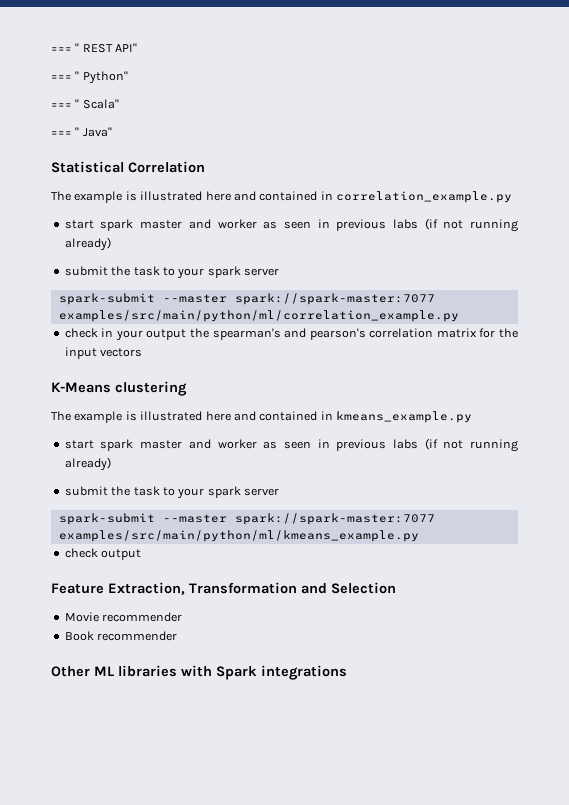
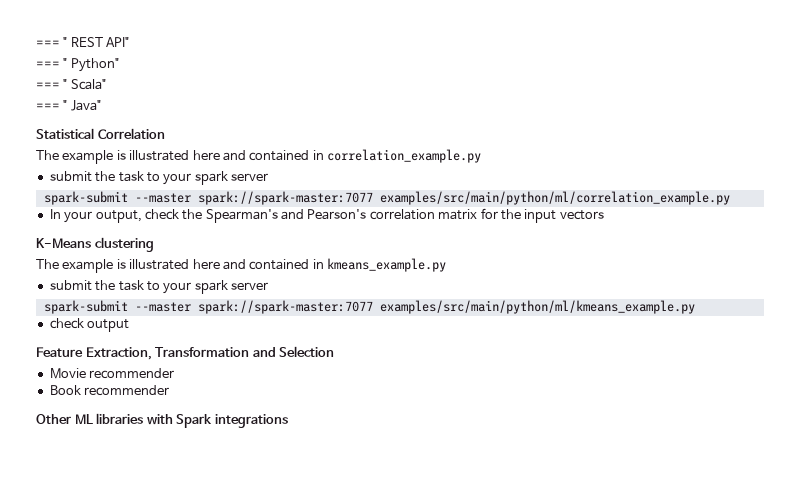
  The example is illustrated here and contained in correlation_example.py
- start spark master and worker as seen in previous labs (if not running already)
- check in your output the spearman's and pearson's correlation matrix for the input vectors
+ In your output, check the Spearman's and Pearson's correlation matrix for the input vectors
  The example is illustrated here and contained in kmeans_example.py
- start spark master and worker as seen in previous labs (if not running already)

